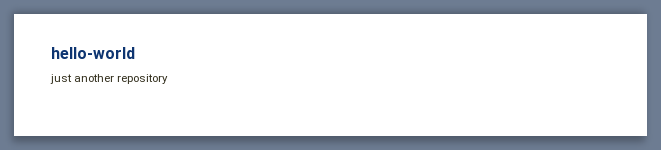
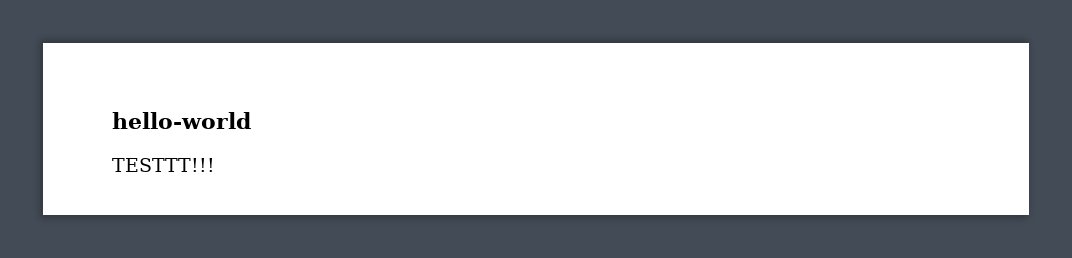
- just another repository
+ TESTTT!!!

